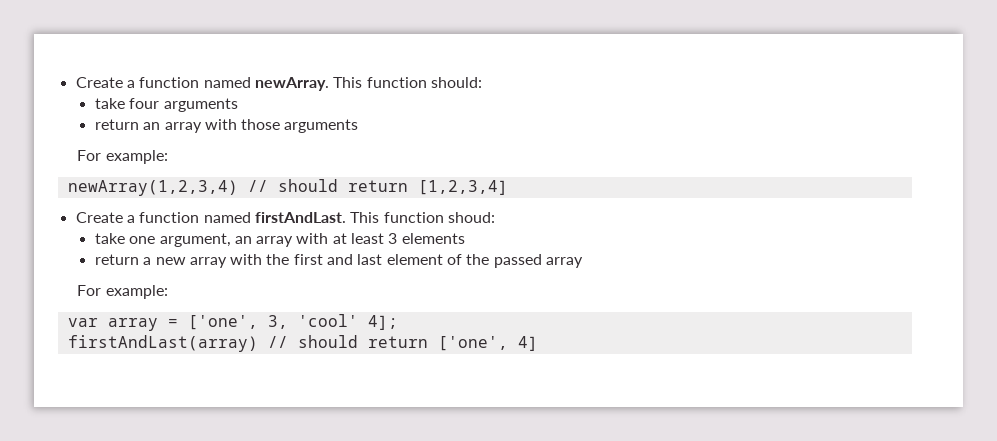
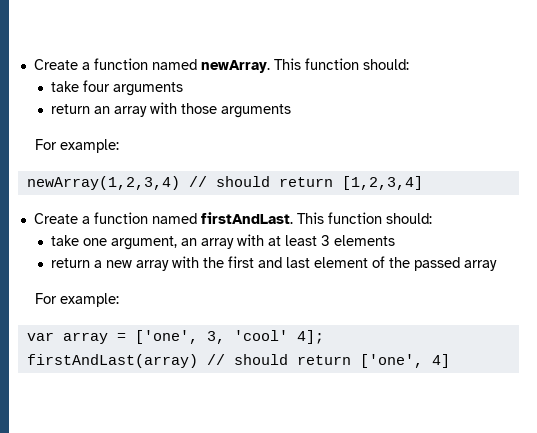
- Create a function named firstAndLast. This function shoud:
+ Create a function named firstAndLast. This function should:

